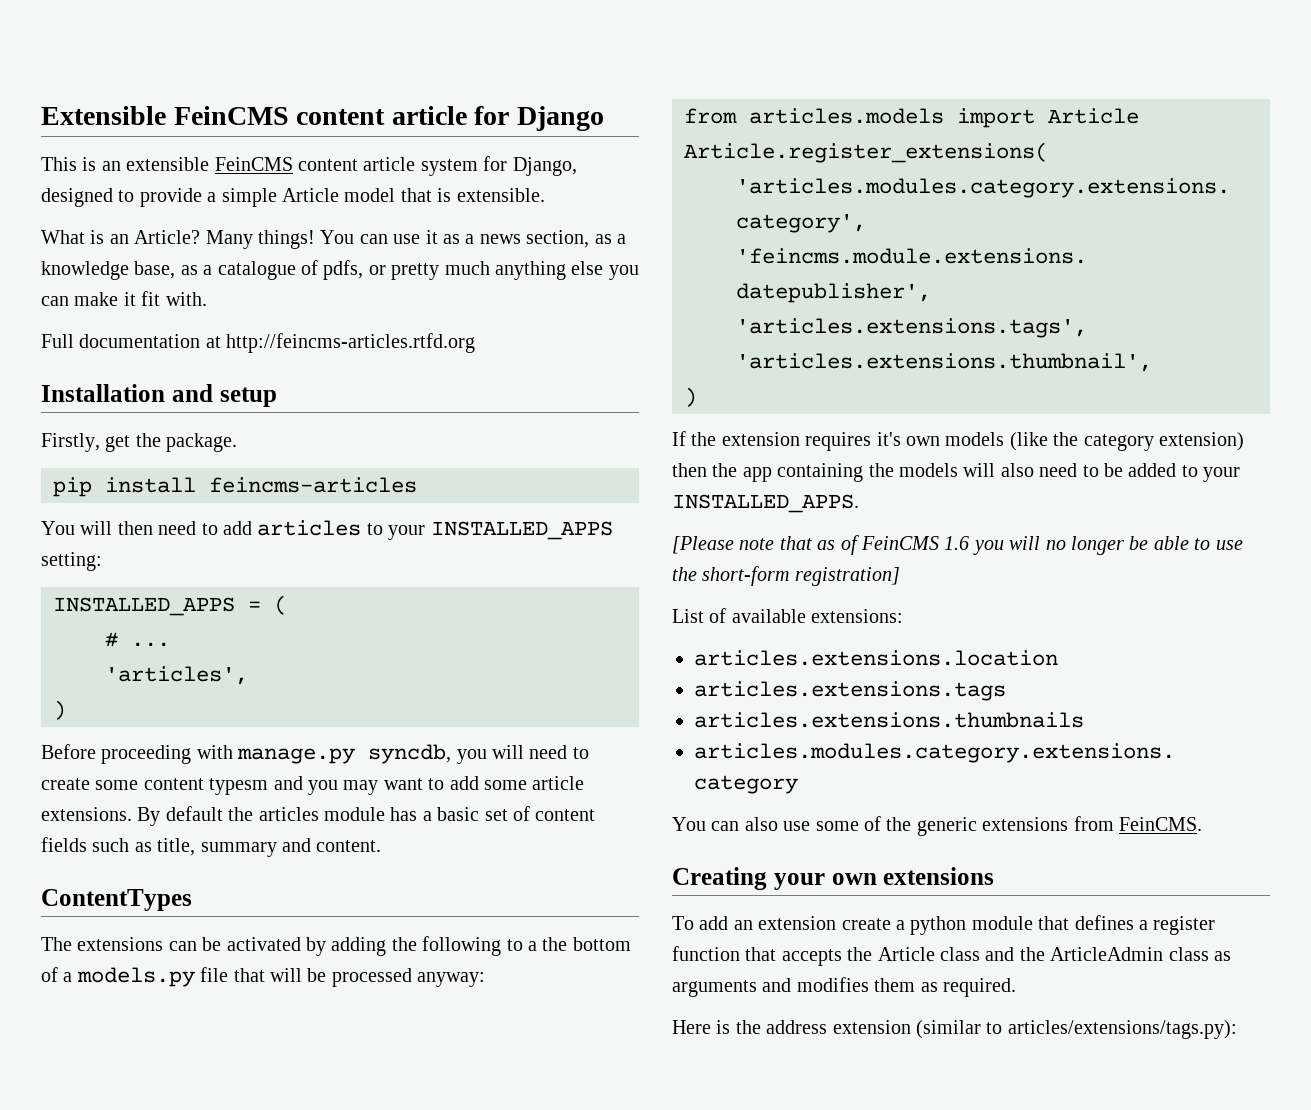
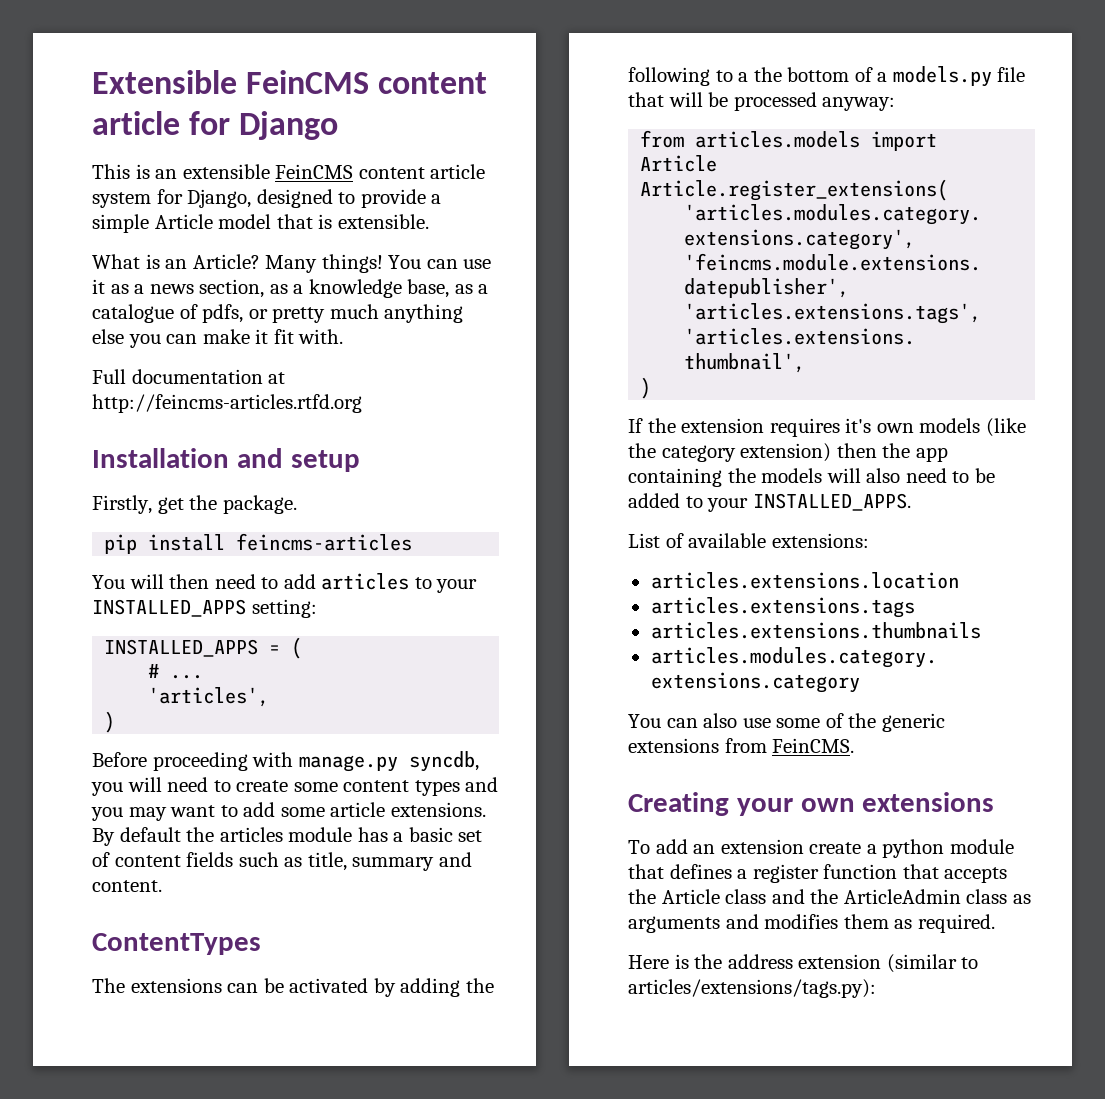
- Before proceeding with manage.py syncdb, you will need to create some content typesm and you may want to add some article extensions.
+ Before proceeding with manage.py syncdb, you will need to create some content types and you may want to add some article extensions.
- [Please note that as of FeinCMS 1.6 you will no longer be able to use the short-form registration]

